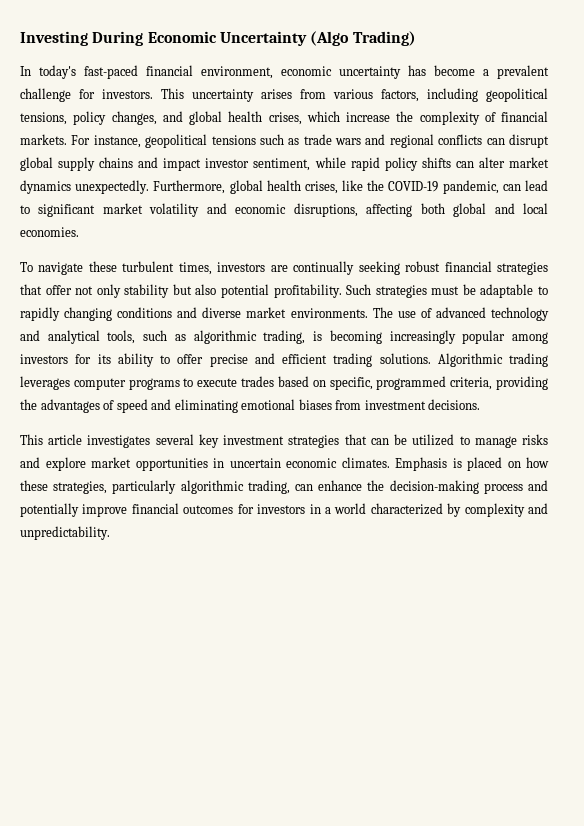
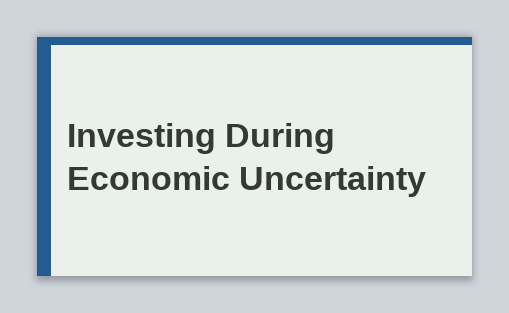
- Investing During Economic Uncertainty (Algo Trading)
- In today's fast-paced financial environment, economic uncertainty has become a prevalent challenge for investors. This uncertainty arises from various factors, including geopolitical tensions, policy changes, and global health crises, which increase the complexity of financial markets. For instance, geopolitical tensions such as trade wars and regional conflicts can disrupt global supply chains and impact investor sentiment, while rapid policy shifts can alter market dynamics unexpectedly. Furthermore, global health crises, like the COVID-19 pandemic, can lead to significant market volatility and economic disruptions, affecting both global and local economies.
- To navigate these turbulent times, investors are continually seeking robust financial strategies that offer not only stability but also potential profitability. Such strategies must be adaptable to rapidly changing conditions and diverse market environments. The use of advanced technology and analytical tools, such as algorithmic trading, is becoming increasingly popular among investors for its ability to offer precise and efficient trading solutions. Algorithmic trading leverages computer programs to execute trades based on specific, programmed criteria, providing the advantages of speed and eliminating emotional biases from investment decisions.
- This article investigates several key investment strategies that can be utilized to manage risks and explore market opportunities in uncertain economic climates. Emphasis is placed on how these strategies, particularly algorithmic trading, can enhance the decision-making process and potentially improve financial outcomes for investors in a world characterized by complexity and unpredictability.
+ Investing During Economic Uncertainty

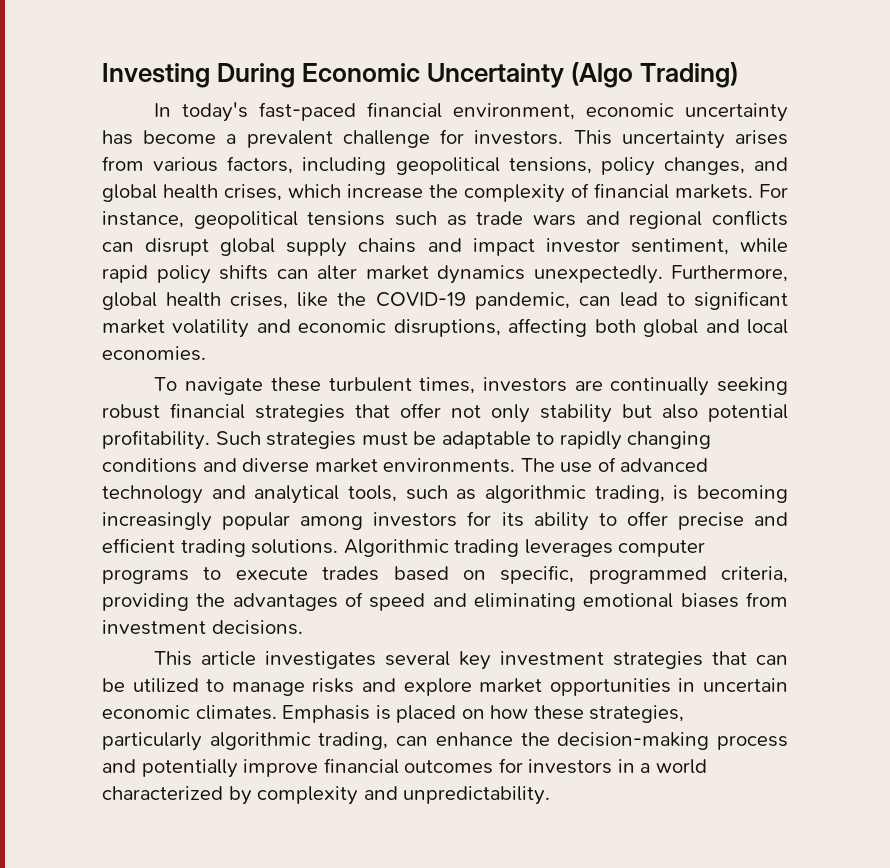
- Investing During Economic Uncertainty
+ Investing During Economic Uncertainty (Algo Trading)
+ In today's fast-paced financial environment, economic uncertainty has become a prevalent challenge for investors. This uncertainty arises from various factors, including geopolitical tensions, policy changes, and global health crises, which increase the complexity of financial markets. For instance, geopolitical tensions such as trade wars and regional conflicts can disrupt global supply chains and impact investor sentiment, while rapid policy shifts can alter market dynamics unexpectedly. Furthermore, global health crises, like the COVID-19 pandemic, can lead to significant market volatility and economic disruptions, affecting both global and local economies.
+ To navigate these turbulent times, investors are continually seeking robust financial strategies that offer not only stability but also potential profitability. Such strategies must be adaptable to rapidly changing conditions and diverse market environments. The use of advanced technology and analytical tools, such as algorithmic trading, is becoming increasingly popular among investors for its ability to offer precise and efficient trading solutions. Algorithmic trading leverages computer programs to execute trades based on specific, programmed criteria, providing the advantages of speed and eliminating emotional biases from investment decisions.
+ This article investigates several key investment strategies that can be utilized to manage risks and explore market opportunities in uncertain economic climates. Emphasis is placed on how these strategies, particularly algorithmic trading, can enhance the decision-making process and potentially improve financial outcomes for investors in a world characterized by complexity and unpredictability.

